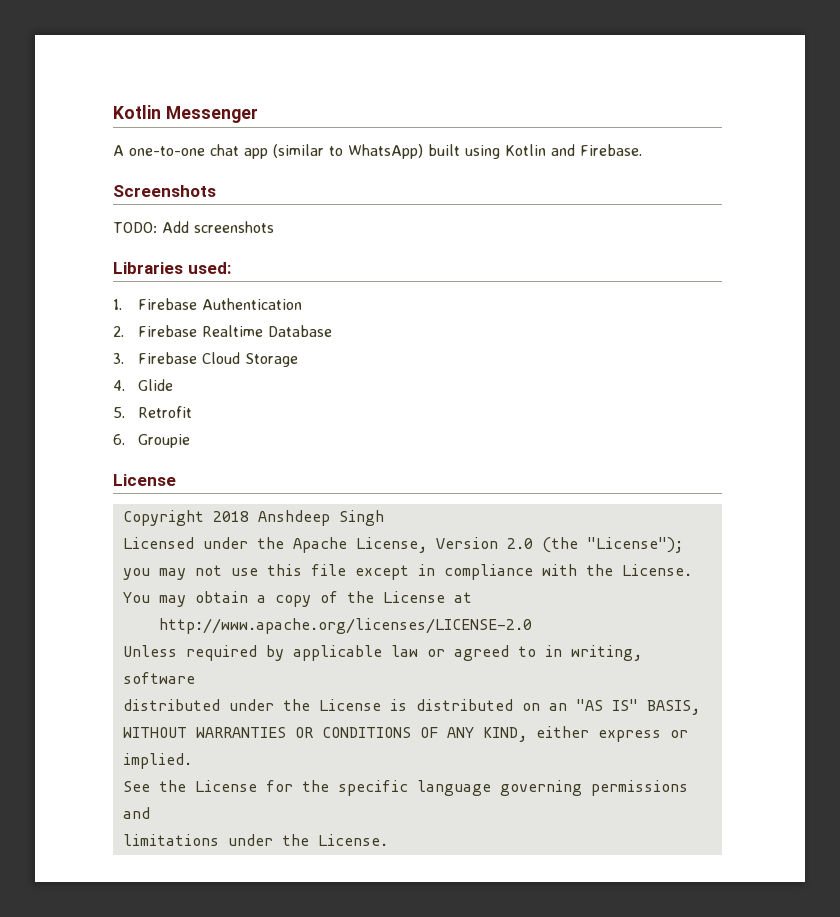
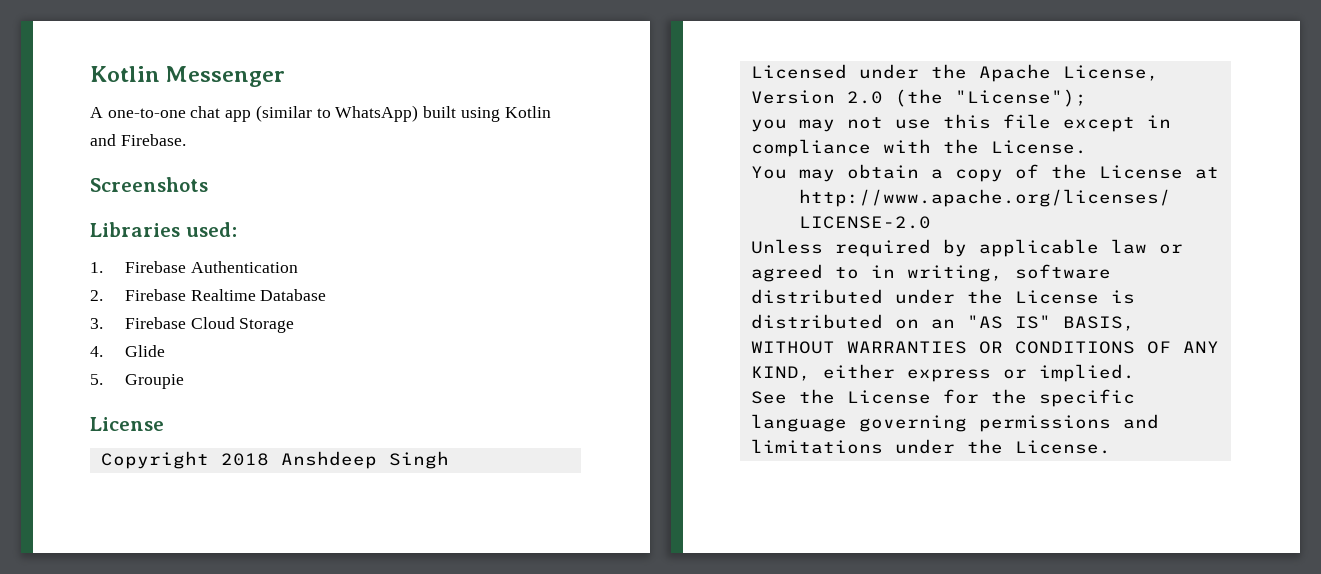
- TODO: Add screenshots
- 5. Retrofit
- 6. Groupie
+ 5. Groupie

